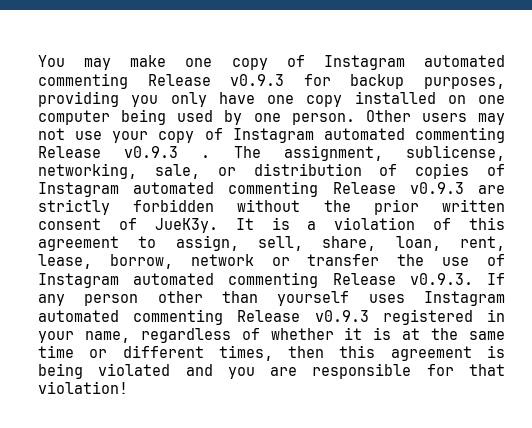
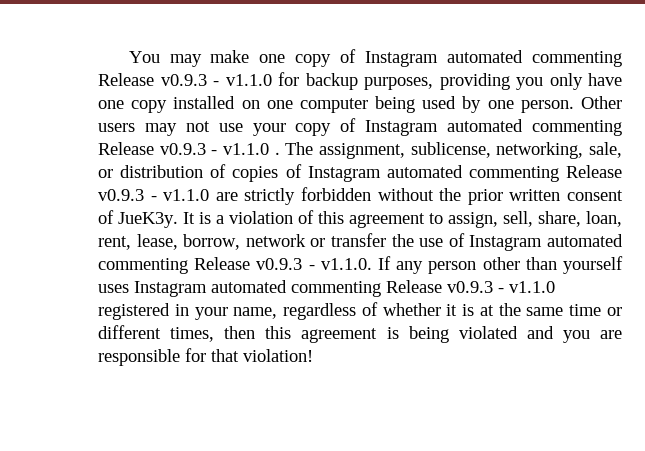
- You may make one copy of Instagram automated commenting Release v0.9.3 for backup purposes, providing you only have one copy installed on one computer being used by one person.
+ You may make one copy of Instagram automated commenting Release v0.9.3 - v1.1.0 for backup purposes, providing you only have one copy installed on one computer being used by one person.
- Other users may not use your copy of Instagram automated commenting Release v0.9.3 .
+ Other users may not use your copy of Instagram automated commenting Release v0.9.3 - v1.1.0 .
- The assignment, sublicense, networking, sale, or distribution of copies of Instagram automated commenting Release v0.9.3 are strictly forbidden without the prior written consent of JueK3y.
+ The assignment, sublicense, networking, sale, or distribution of copies of Instagram automated commenting Release v0.9.3 - v1.1.0 are strictly forbidden without the prior written consent of JueK3y.
- It is a violation of this agreement to assign, sell, share, loan, rent, lease, borrow, network or transfer the use of Instagram automated commenting Release v0.9.3. If any person other than yourself uses Instagram automated commenting Release v0.9.3 registered in your name, regardless of whether it is at the same time or different times, then this agreement is being violated and you are responsible for that violation!
+ It is a violation of this agreement to assign, sell, share, loan, rent, lease, borrow, network or transfer the use of Instagram automated commenting Release v0.9.3 - v1.1.0. If any person other than yourself uses Instagram automated commenting Release v0.9.3 - v1.1.0 registered in your name, regardless of whether it is at the same time or different times, then this agreement is being violated and you are responsible for that violation!

